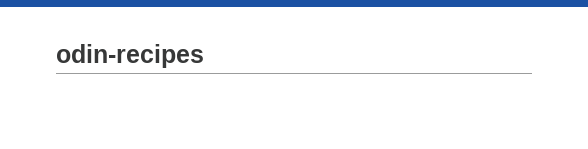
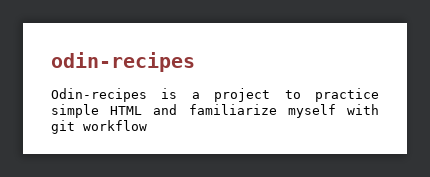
+ Odin-recipes is a project to practice simple HTML and familiarize myself with git workflow

